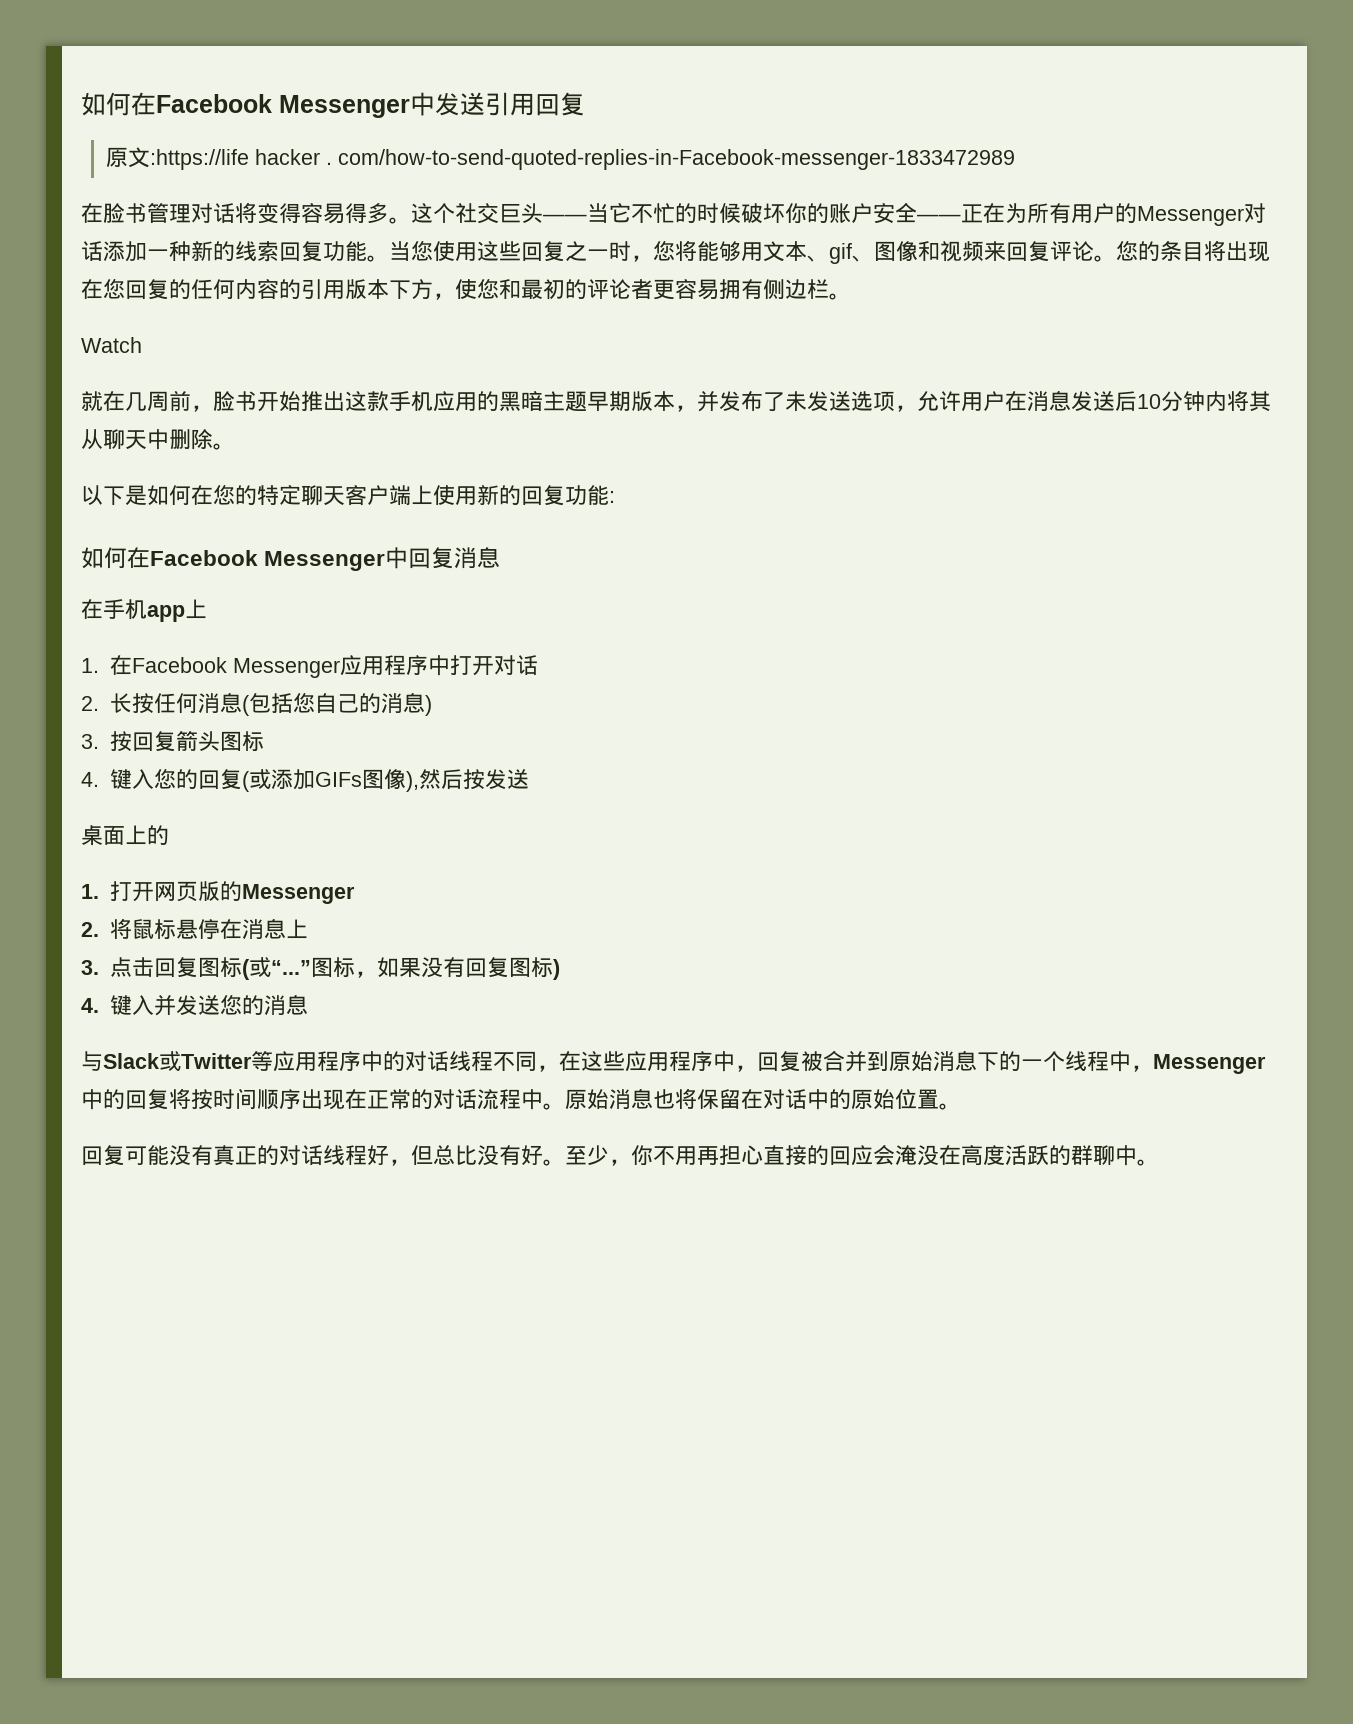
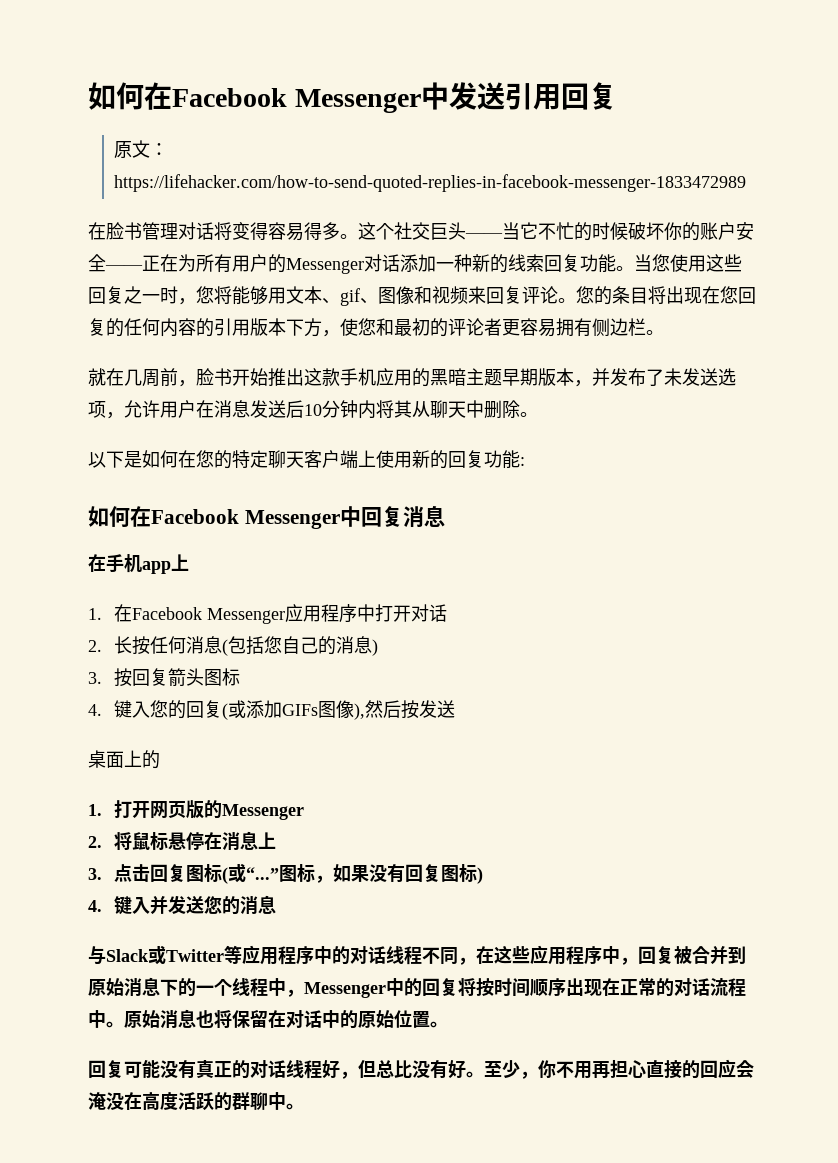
- 原文:https://life hacker . com/how-to-send-quoted-replies-in-Facebook-messenger-1833472989
+ 原文：https://lifehacker.com/how-to-send-quoted-replies-in-facebook-messenger-1833472989
- Watch

